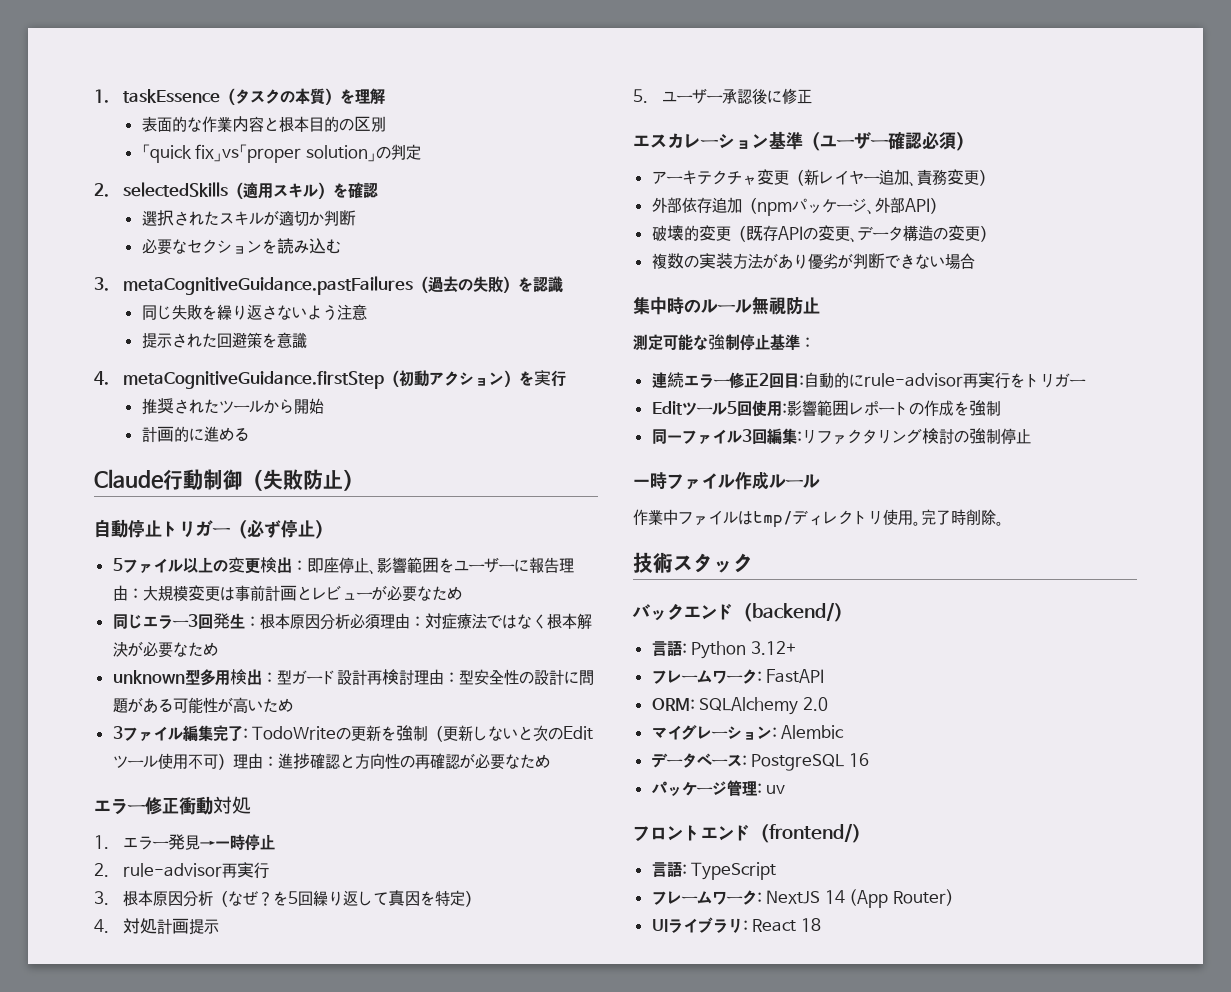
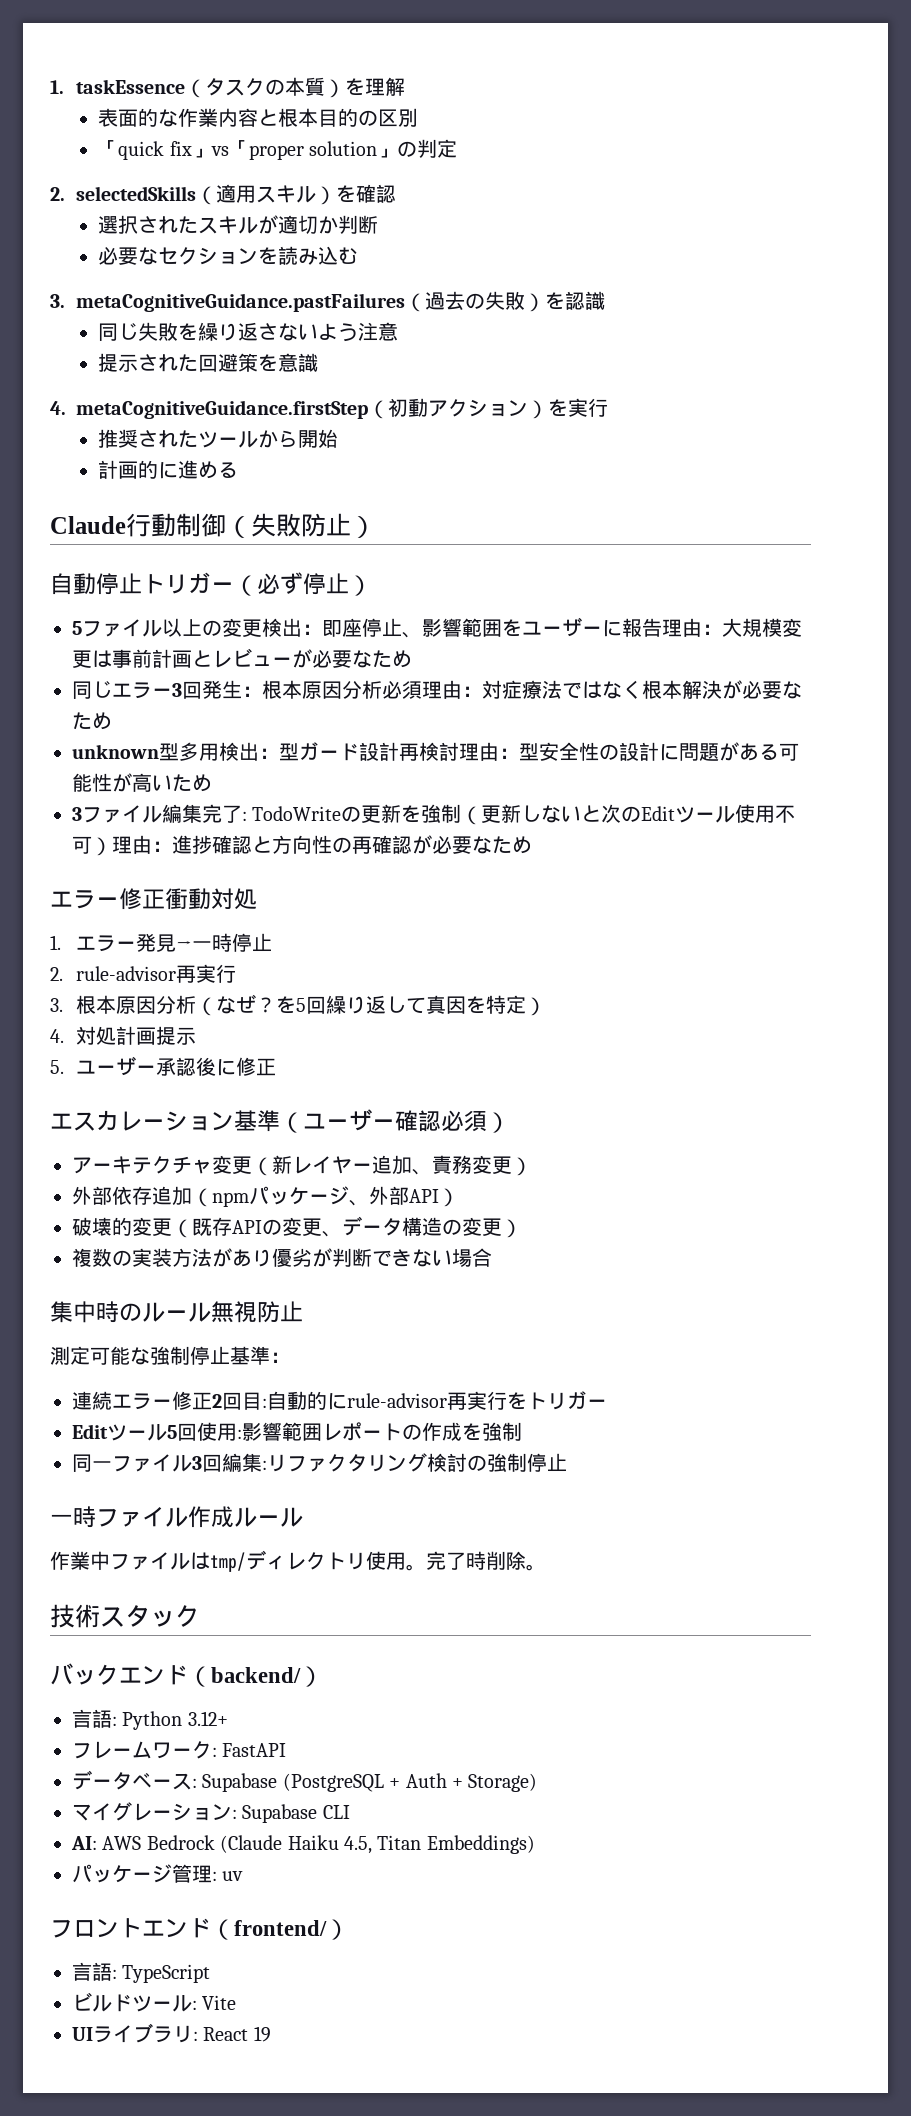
- ORM: SQLAlchemy 2.0
+ データベース: Supabase (PostgreSQL + Auth + Storage)
- マイグレーション: Alembic
- データベース: PostgreSQL 16
+ マイグレーション: Supabase CLI
+ AI: AWS Bedrock (Claude Haiku 4.5, Titan Embeddings)
- フレームワーク: NextJS 14 (App Router)
+ ビルドツール: Vite
- UIライブラリ: React 18
+ UIライブラリ: React 19

